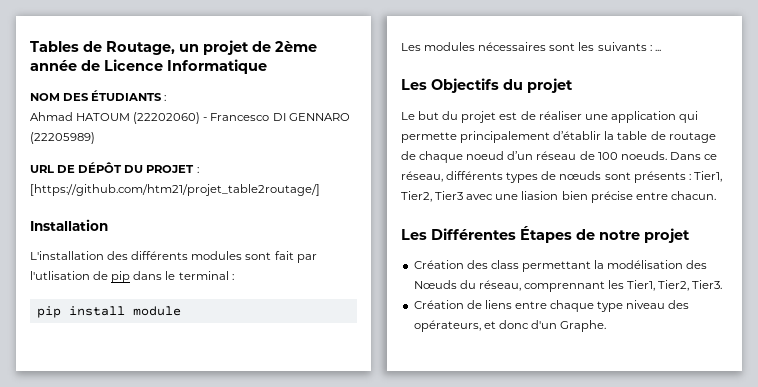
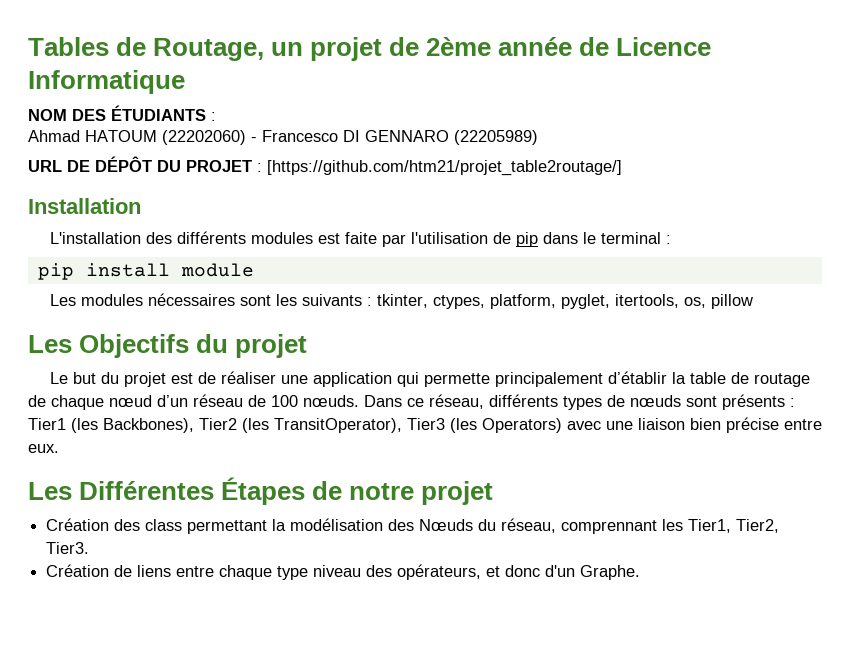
- L'installation des différents modules sont fait par l'utlisation de pip dans le terminal :
+ L'installation des différents modules est faite par l'utilisation de pip dans le terminal :
- Les modules nécessaires sont les suivants : ...
+ Les modules nécessaires sont les suivants : tkinter, ctypes, platform, pyglet, itertools, os, pillow
- Le but du projet est de réaliser une application qui permette principalement d’établir la table de routage de chaque noeud d’un réseau de 100 noeuds.
+ Le but du projet est de réaliser une application qui permette principalement d’établir la table de routage de chaque nœud d’un réseau de 100 nœuds.
- Dans ce réseau, différents types de nœuds sont présents : Tier1, Tier2, Tier3 avec une liasion bien précise entre chacun.
+ Dans ce réseau, différents types de nœuds sont présents : Tier1 (les Backbones), Tier2 (les TransitOperator), Tier3 (les Operators) avec une liaison bien précise entre eux.

